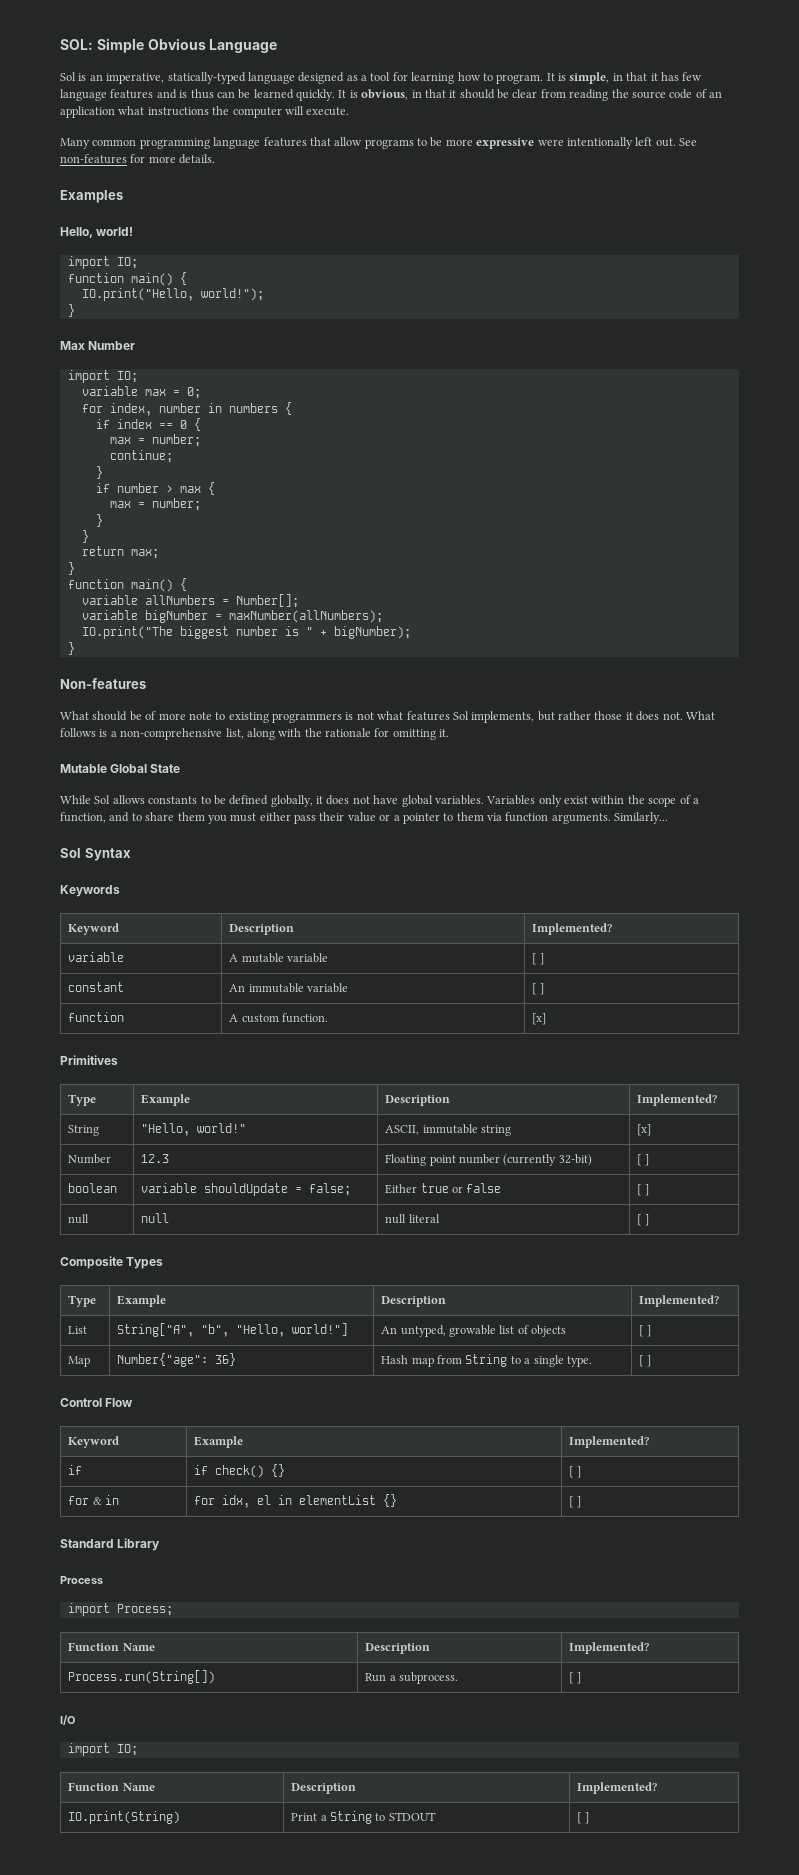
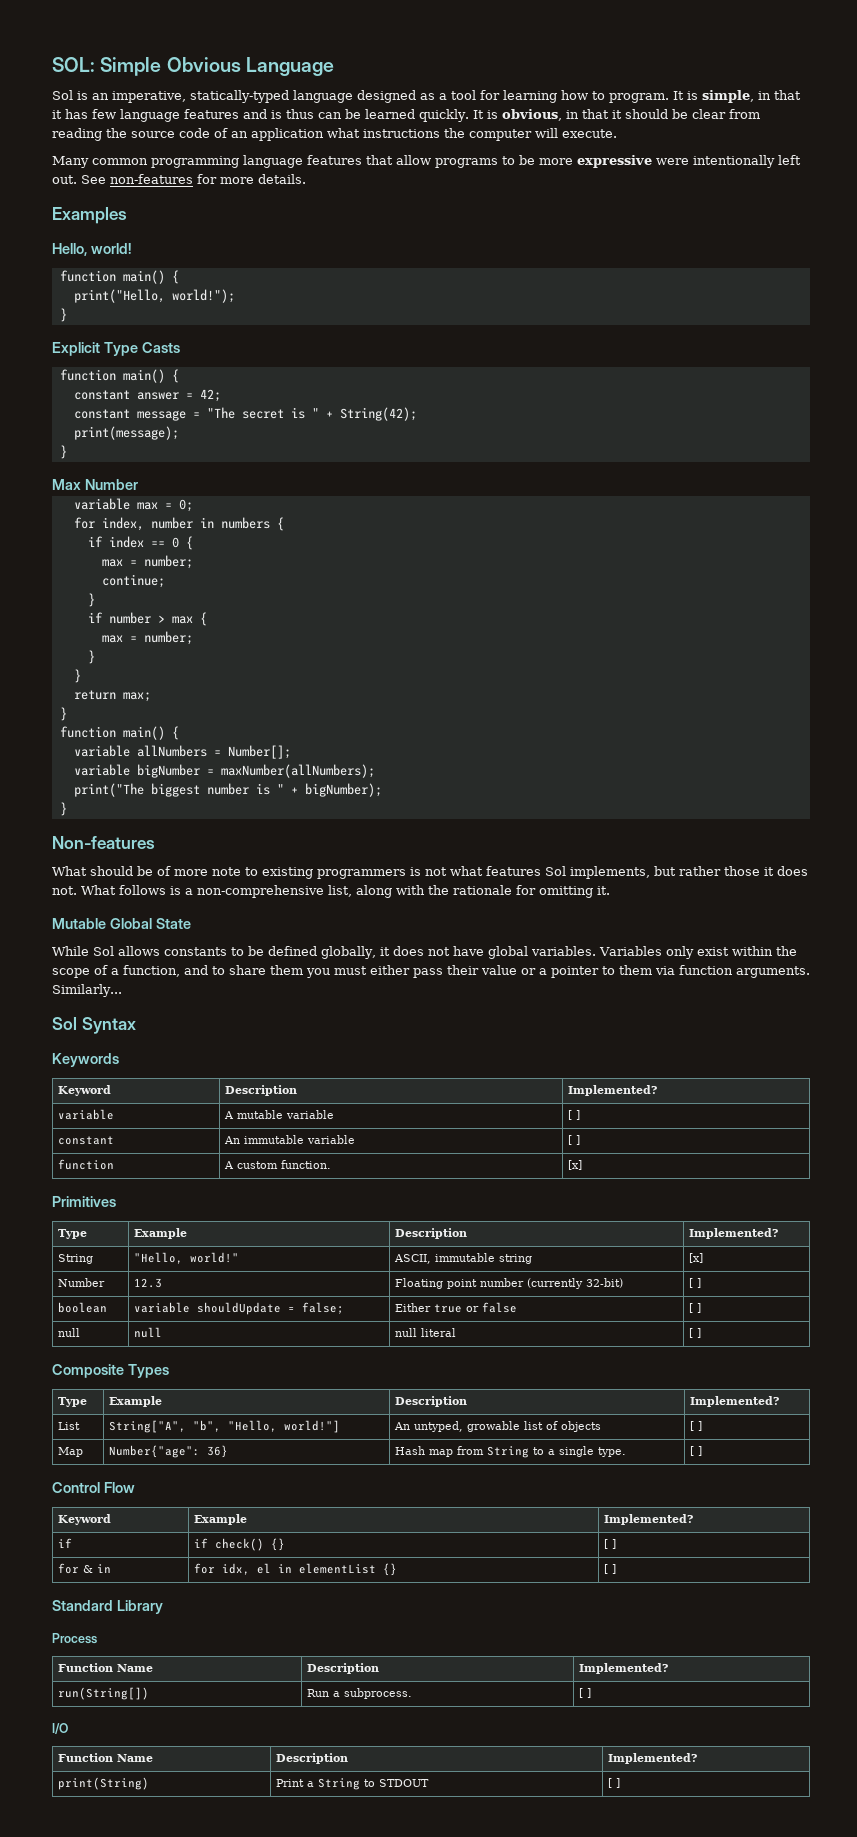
  Hello, world!
- import IO;
  function main() {
- IO.print("Hello, world!");
+ print("Hello, world!");
+ }
+ Explicit Type Casts
+ function main() {
+ constant answer = 42;
+ constant message = "The secret is " + String(42);
+ print(message);
  Max Number
- import IO;
- IO.print("The biggest number is " + bigNumber);
+ print("The biggest number is " + bigNumber);
  Process
- import Process;
  Function Name | Description | Implemented?
- Process.run(String[]) | Run a subprocess. | [ ]
+ run(String[]) | Run a subprocess. | [ ]
  I/O
- import IO;
  Function Name | Description | Implemented?
- IO.print(String) | Print a String to STDOUT | [ ]
+ print(String) | Print a String to STDOUT | [ ]

